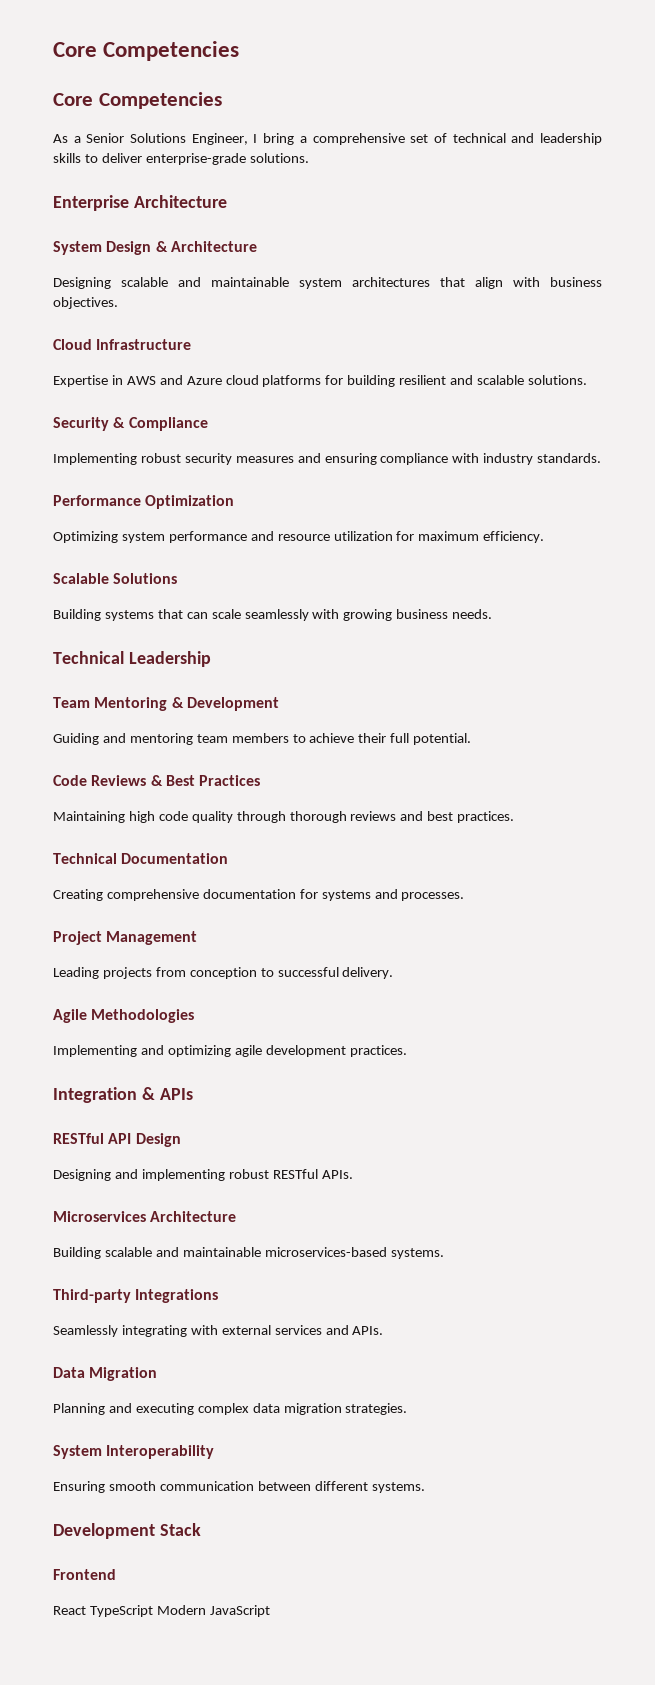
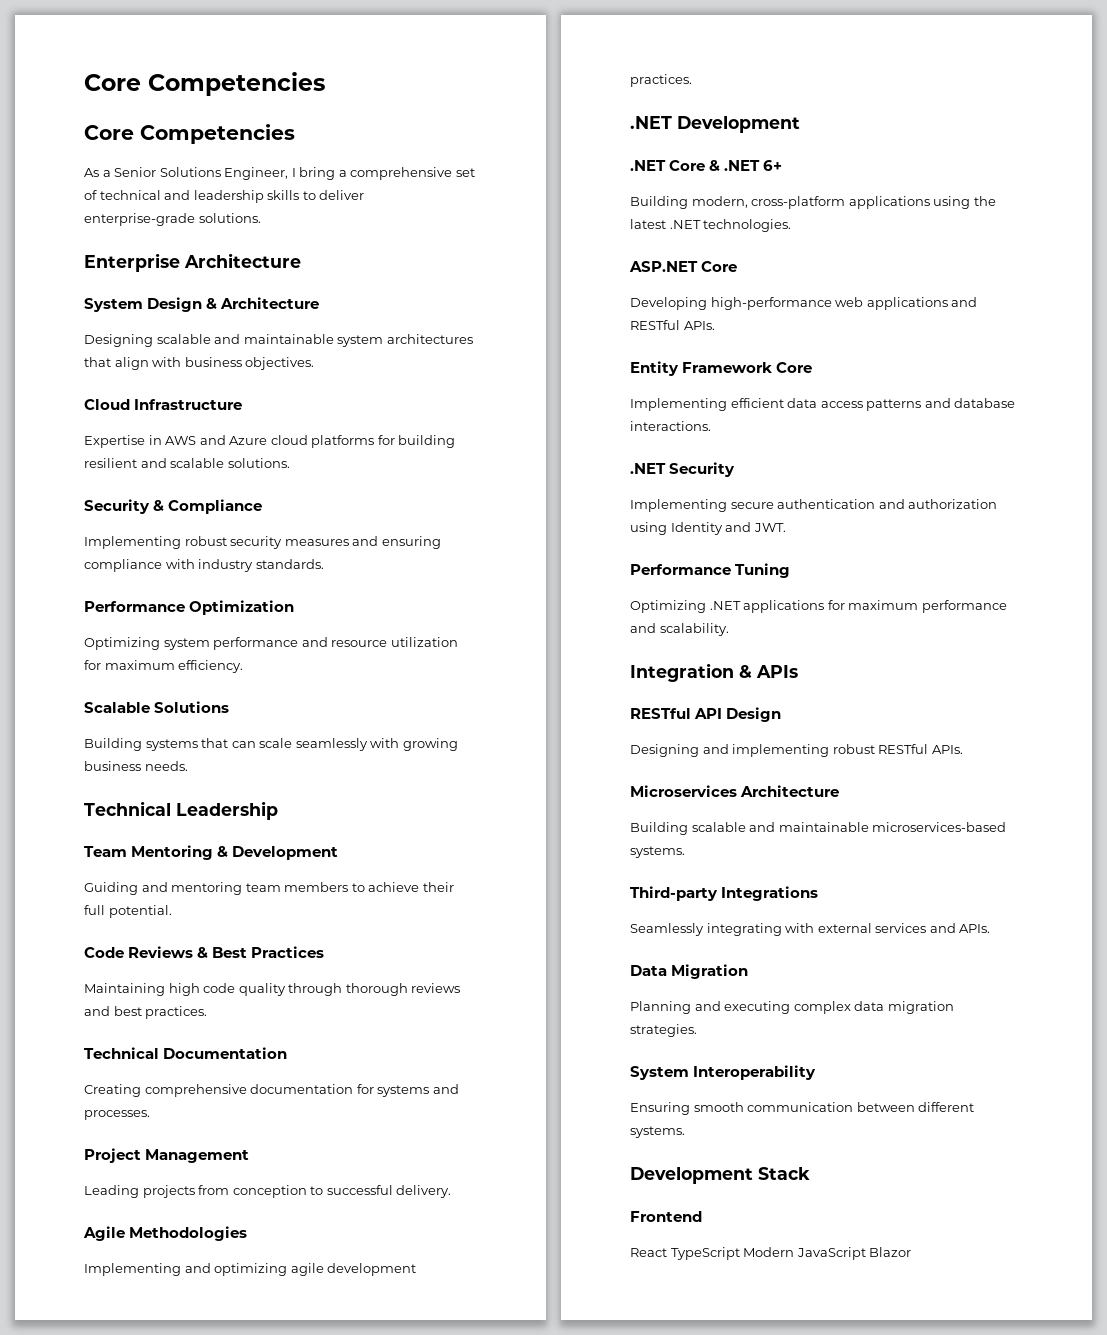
+ .NET Development
+ .NET Core & .NET 6+
+ Building modern, cross-platform applications using the latest .NET technologies.
+ ASP.NET Core
+ Developing high-performance web applications and RESTful APIs.
+ Entity Framework Core
+ Implementing efficient data access patterns and database interactions.
+ .NET Security
+ Implementing secure authentication and authorization using Identity and JWT.
+ Performance Tuning
+ Optimizing .NET applications for maximum performance and scalability.
- React TypeScript Modern JavaScript
+ React TypeScript Modern JavaScript Blazor

